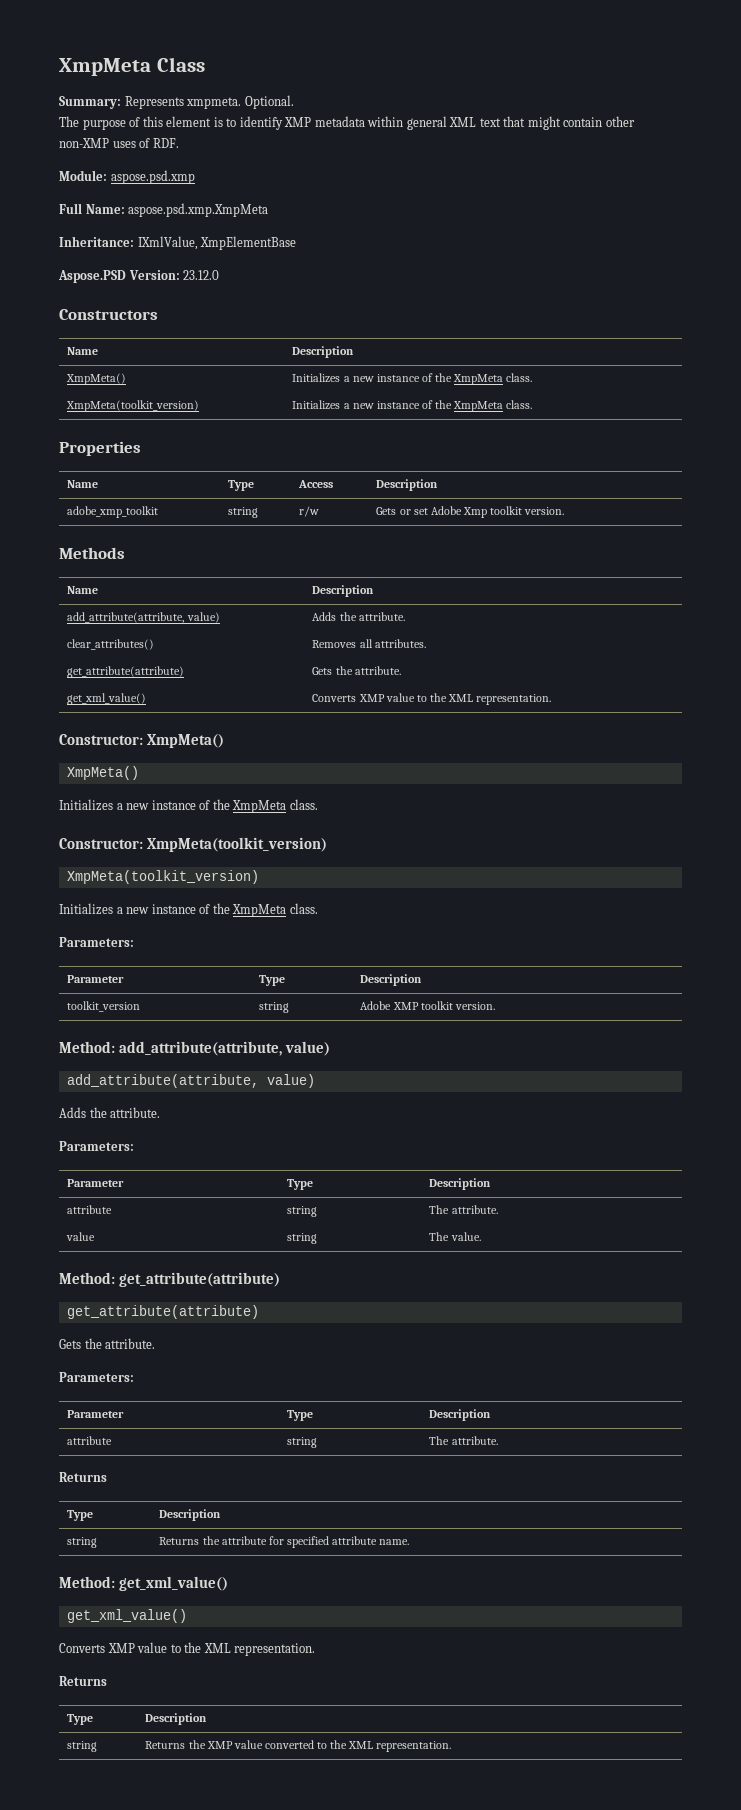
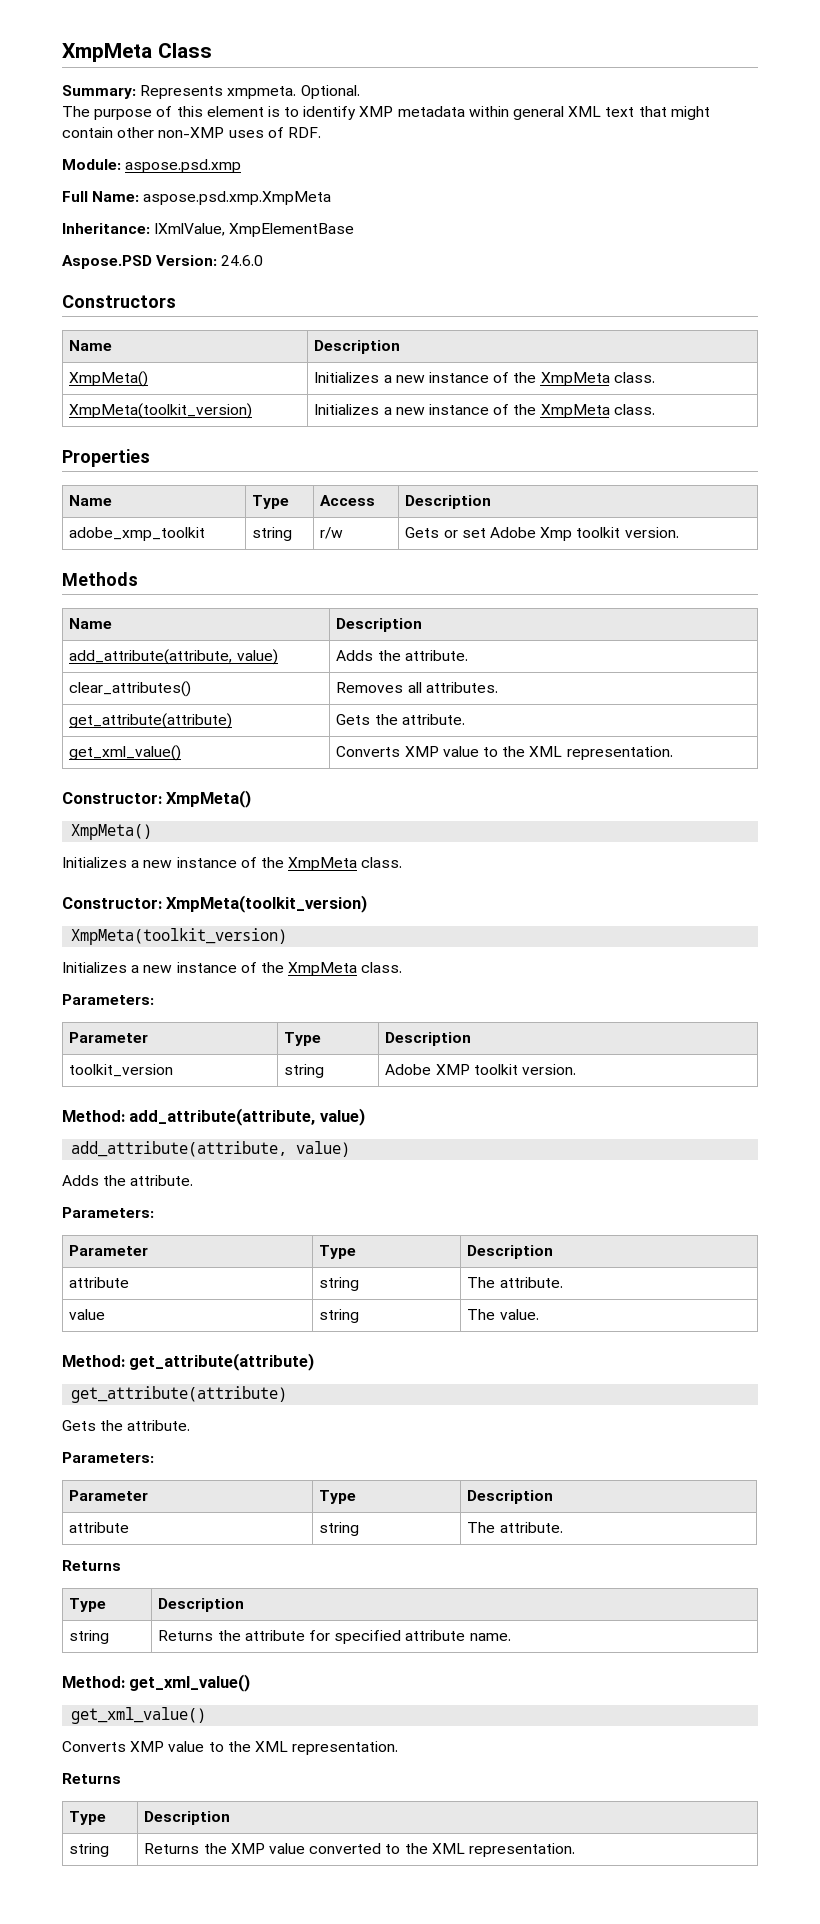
- Aspose.PSD Version: 23.12.0
+ Aspose.PSD Version: 24.6.0

